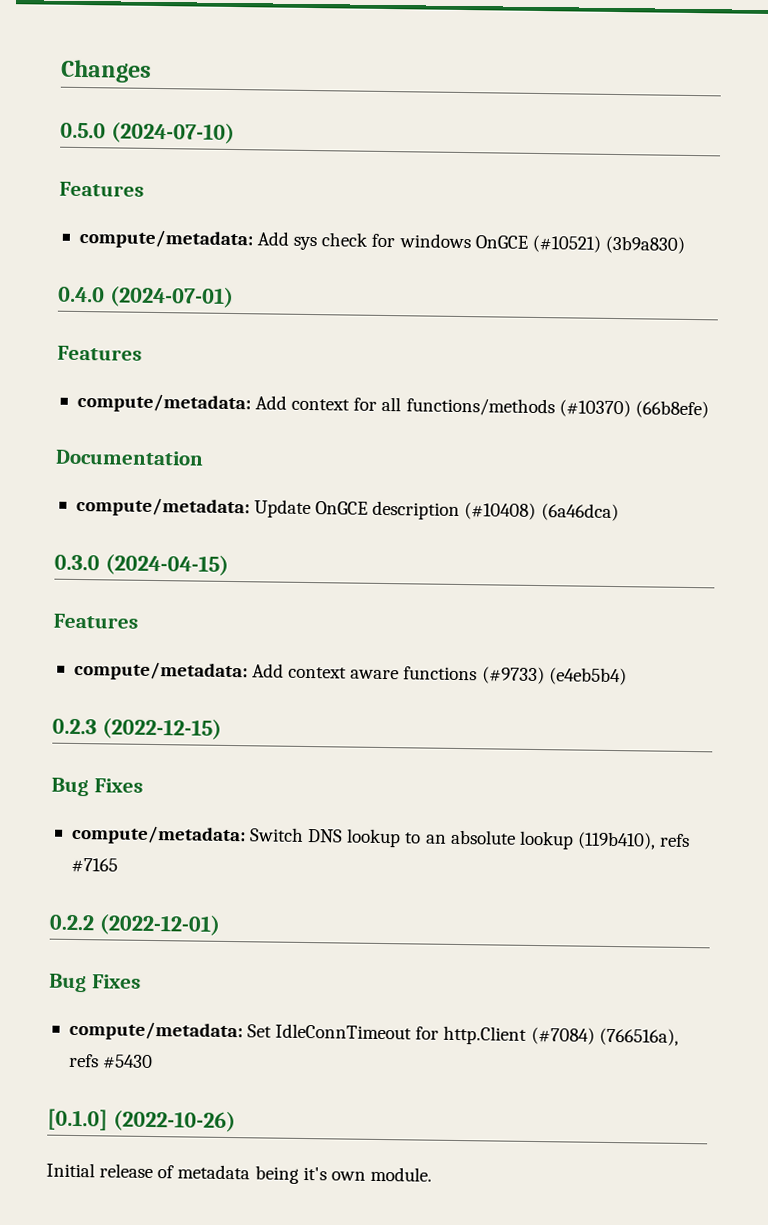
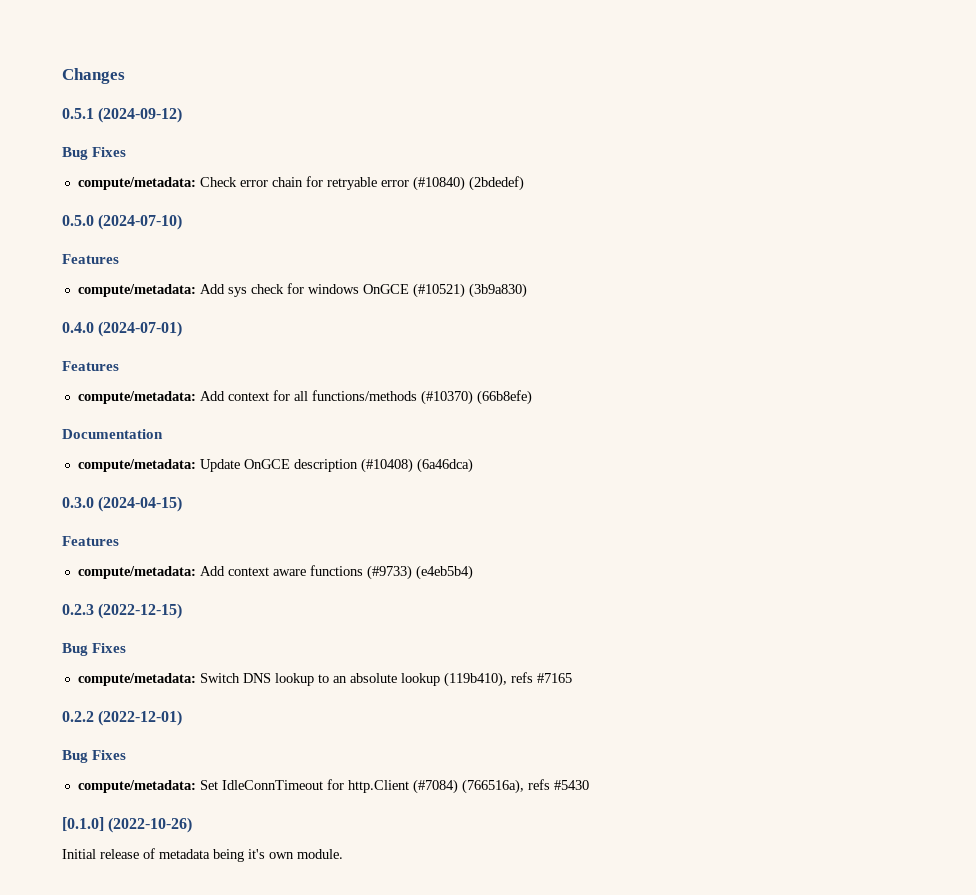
+ 0.5.1 (2024-09-12)
+ Bug Fixes
+ compute/metadata: Check error chain for retryable error (#10840) (2bdedef)

